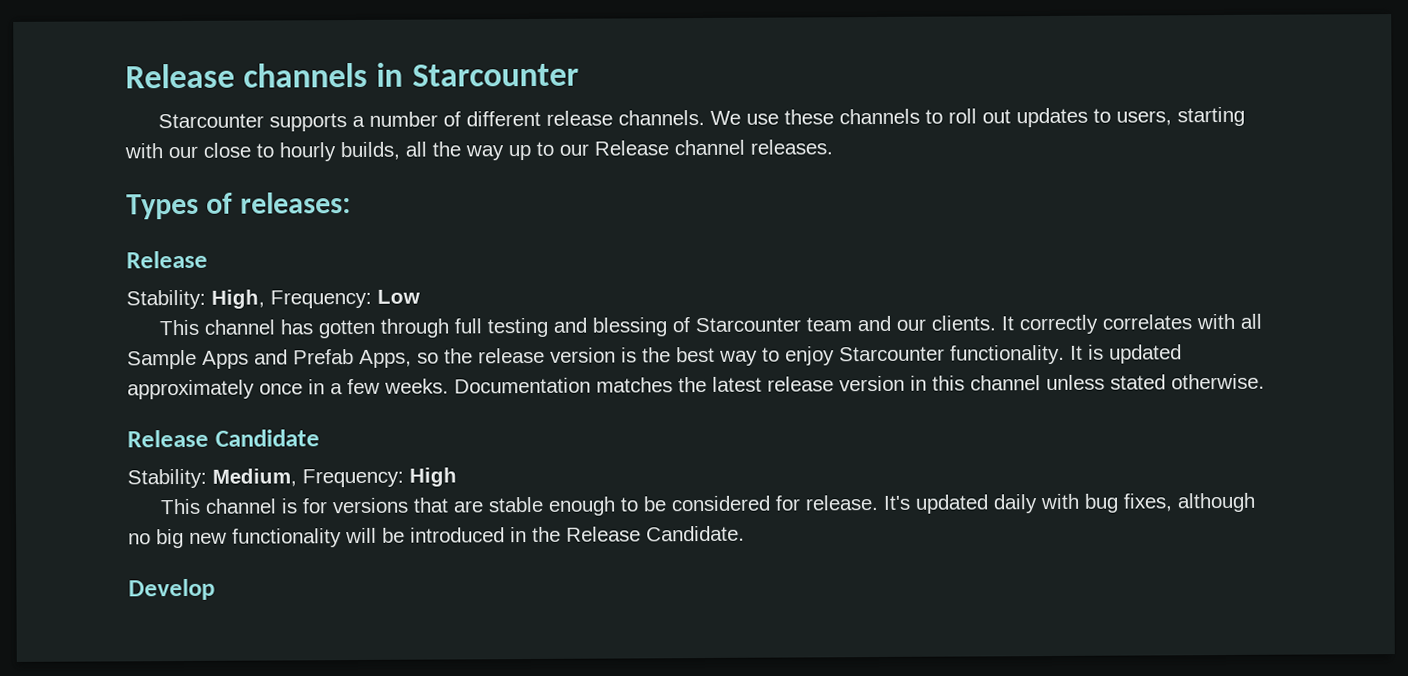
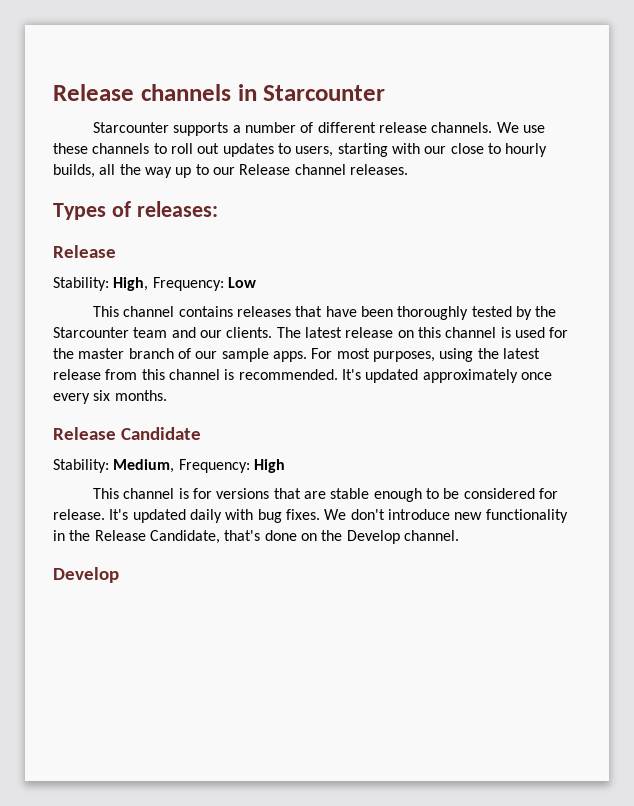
- This channel has gotten through full testing and blessing of Starcounter team and our clients.
+ This channel contains releases that have been thoroughly tested by the Starcounter team and our clients.
- It correctly correlates with all Sample Apps and Prefab Apps, so the release version is the best way to enjoy Starcounter functionality. It is updated approximately once in a few weeks. Documentation matches the latest release version in this channel unless stated otherwise.
+ The latest release on this channel is used for the master branch of our sample apps. For most purposes, using the latest release from this channel is recommended. It's updated approximately once every six months.
- It's updated daily with bug fixes, although no big new functionality will be introduced in the Release Candidate.
+ It's updated daily with bug fixes. We don't introduce new functionality in the Release Candidate, that's done on the Develop channel.

